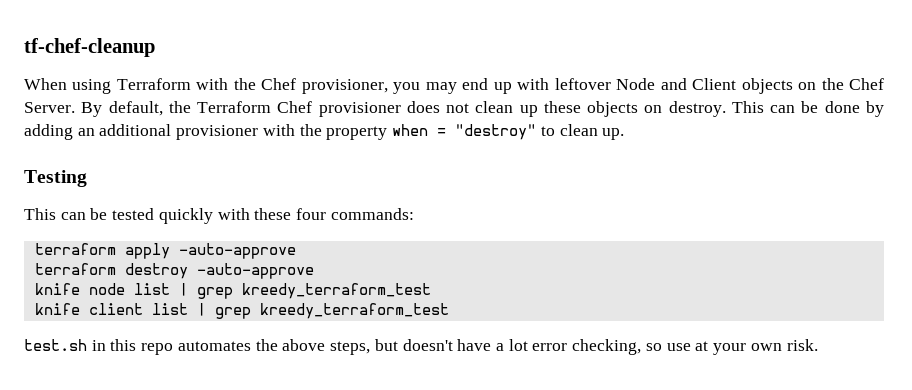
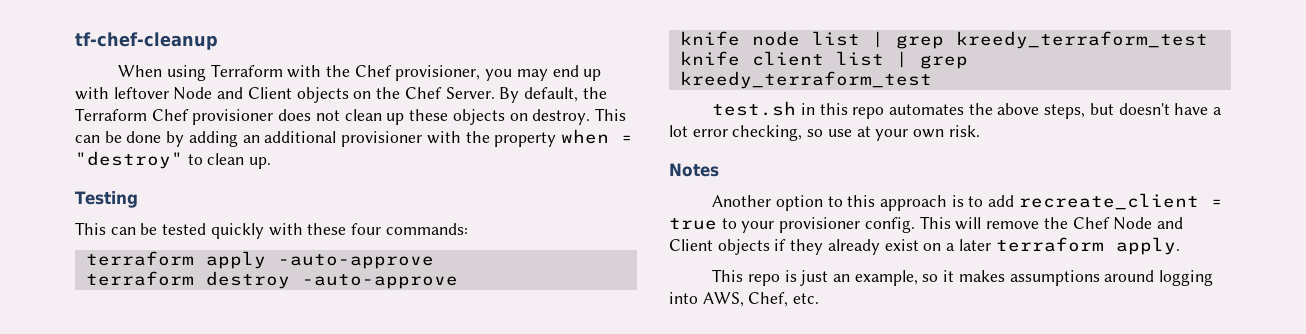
+ Notes
+ Another option to this approach is to add recreate_client = true to your provisioner config. This will remove the Chef Node and Client objects if they already exist on a later terraform apply.
+ This repo is just an example, so it makes assumptions around logging into AWS, Chef, etc.

